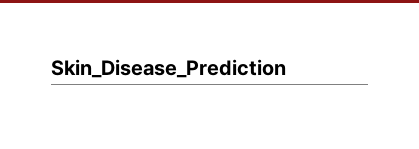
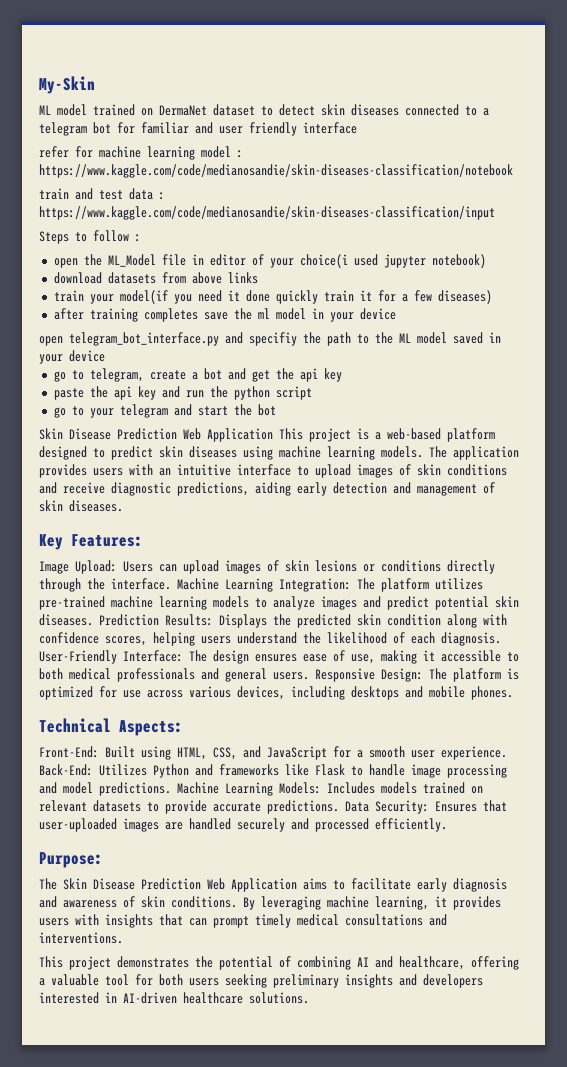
- Skin_Disease_Prediction
+ My-Skin
+ ML model trained on DermaNet dataset to detect skin diseases connected to a telegram bot for familiar and user friendly interface
+ refer for machine learning model : https://www.kaggle.com/code/medianosandie/skin-diseases-classification/notebook
+ train and test data : https://www.kaggle.com/code/medianosandie/skin-diseases-classification/input
+ Steps to follow :
+ open the ML_Model file in editor of your choice(i used jupyter notebook)
+ download datasets from above links
+ train your model(if you need it done quickly train it for a few diseases)
+ after training completes save the ml model in your device
+ open telegram_bot_interface.py and specifiy the path to the ML model saved in your device
+ go to telegram, create a bot and get the api key
+ paste the api key and run the python script
+ go to your telegram and start the bot
+ Skin Disease Prediction Web Application This project is a web-based platform designed to predict skin diseases using machine learning models. The application provides users with an intuitive interface to upload images of skin conditions and receive diagnostic predictions, aiding early detection and management of skin diseases.
+ Key Features:
+ Image Upload: Users can upload images of skin lesions or conditions directly through the interface. Machine Learning Integration: The platform utilizes pre-trained machine learning models to analyze images and predict potential skin diseases. Prediction Results: Displays the predicted skin condition along with confidence scores, helping users understand the likelihood of each diagnosis. User-Friendly Interface: The design ensures ease of use, making it accessible to both medical professionals and general users. Responsive Design: The platform is optimized for use across various devices, including desktops and mobile phones.
+ Technical Aspects:
+ Front-End: Built using HTML, CSS, and JavaScript for a smooth user experience. Back-End: Utilizes Python and frameworks like Flask to handle image processing and model predictions. Machine Learning Models: Includes models trained on relevant datasets to provide accurate predictions. Data Security: Ensures that user-uploaded images are handled securely and processed efficiently.
+ Purpose:
+ The Skin Disease Prediction Web Application aims to facilitate early diagnosis and awareness of skin conditions. By leveraging machine learning, it provides users with insights that can prompt timely medical consultations and interventions.
+ This project demonstrates the potential of combining AI and healthcare, offering a valuable tool for both users seeking preliminary insights and developers interested in AI-driven healthcare solutions.

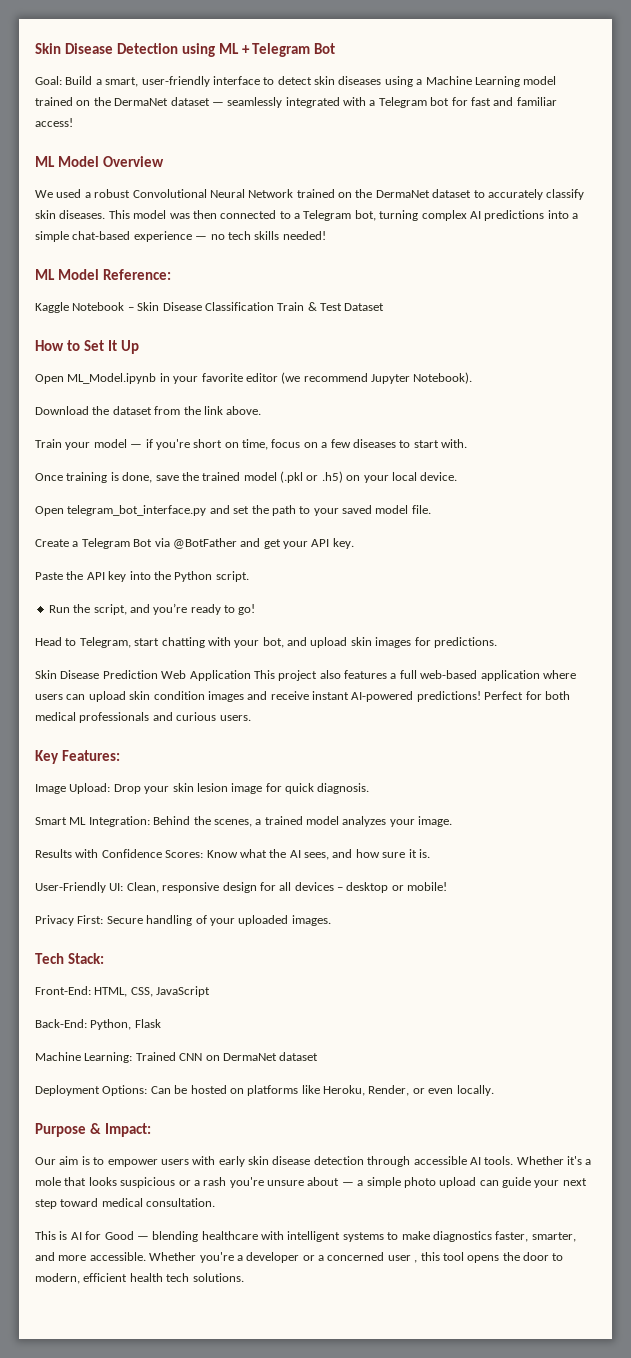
- My-Skin
- ML model trained on DermaNet dataset to detect skin diseases connected to a telegram bot for familiar and user friendly interface
- refer for machine learning model : https://www.kaggle.com/code/medianosandie/skin-diseases-classification/notebook
- train and test data : https://www.kaggle.com/code/medianosandie/skin-diseases-classification/input
- Steps to follow :
- open the ML_Model file in editor of your choice(i used jupyter notebook)
- download datasets from above links
- train your model(if you need it done quickly train it for a few diseases)
- after training completes save the ml model in your device
- open telegram_bot_interface.py and specifiy the path to the ML model saved in your device
- go to telegram, create a bot and get the api key
- paste the api key and run the python script
- go to your telegram and start the bot
+ Skin Disease Detection using ML + Telegram Bot
+ Goal: Build a smart, user-friendly interface to detect skin diseases using a Machine Learning model trained on the DermaNet dataset — seamlessly integrated with a Telegram bot for fast and familiar access!
+ ML Model Overview
+ We used a robust Convolutional Neural Network trained on the DermaNet dataset to accurately classify skin diseases. This model was then connected to a Telegram bot, turning complex AI predictions into a simple chat-based experience — no tech skills needed!
+ ML Model Reference:
+ Kaggle Notebook – Skin Disease Classification Train & Test Dataset
+ How to Set It Up
+ Open ML_Model.ipynb in your favorite editor (we recommend Jupyter Notebook).
+ Download the dataset from the link above.
+ Train your model — if you're short on time, focus on a few diseases to start with.
+ Once training is done, save the trained model (.pkl or .h5) on your local device.
+ Open telegram_bot_interface.py and set the path to your saved model file.
+ Create a Telegram Bot via @BotFather and get your API key.
+ Paste the API key into the Python script.
+ Run the script, and you’re ready to go!
+ Head to Telegram, start chatting with your bot, and upload skin images for predictions.
- Skin Disease Prediction Web Application This project is a web-based platform designed to predict skin diseases using machine learning models. The application provides users with an intuitive interface to upload images of skin conditions and receive diagnostic predictions, aiding early detection and management of skin diseases.
+ Skin Disease Prediction Web Application This project also features a full web-based application where users can upload skin condition images and receive instant AI-powered predictions! Perfect for both medical professionals and curious users.
  Key Features:
- Image Upload: Users can upload images of skin lesions or conditions directly through the interface. Machine Learning Integration: The platform utilizes pre-trained machine learning models to analyze images and predict potential skin diseases. Prediction Results: Displays the predicted skin condition along with confidence scores, helping users understand the likelihood of each diagnosis. User-Friendly Interface: The design ensures ease of use, making it accessible to both medical professionals and general users. Responsive Design: The platform is optimized for use across various devices, including desktops and mobile phones.
- Technical Aspects:
+ Image Upload: Drop your skin lesion image for quick diagnosis.
+ Smart ML Integration: Behind the scenes, a trained model analyzes your image.
+ Results with Confidence Scores: Know what the AI sees, and how sure it is.
+ User-Friendly UI: Clean, responsive design for all devices – desktop or mobile!
+ Privacy First: Secure handling of your uploaded images.
+ Tech Stack:
- Front-End: Built using HTML, CSS, and JavaScript for a smooth user experience. Back-End: Utilizes Python and frameworks like Flask to handle image processing and model predictions. Machine Learning Models: Includes models trained on relevant datasets to provide accurate predictions. Data Security: Ensures that user-uploaded images are handled securely and processed efficiently.
- Purpose:
- The Skin Disease Prediction Web Application aims to facilitate early diagnosis and awareness of skin conditions. By leveraging machine learning, it provides users with insights that can prompt timely medical consultations and interventions.
- This project demonstrates the potential of combining AI and healthcare, offering a valuable tool for both users seeking preliminary insights and developers interested in AI-driven healthcare solutions.
+ Front-End: HTML, CSS, JavaScript
+ Back-End: Python, Flask
+ Machine Learning: Trained CNN on DermaNet dataset
+ Deployment Options: Can be hosted on platforms like Heroku, Render, or even locally.
+ Purpose & Impact:
+ Our aim is to empower users with early skin disease detection through accessible AI tools. Whether it's a mole that looks suspicious or a rash you're unsure about — a simple photo upload can guide your next step toward medical consultation.
+ This is AI for Good — blending healthcare with intelligent systems to make diagnostics faster, smarter, and more accessible. Whether you're a developer or a concerned user , this tool opens the door to modern, efficient health tech solutions.

